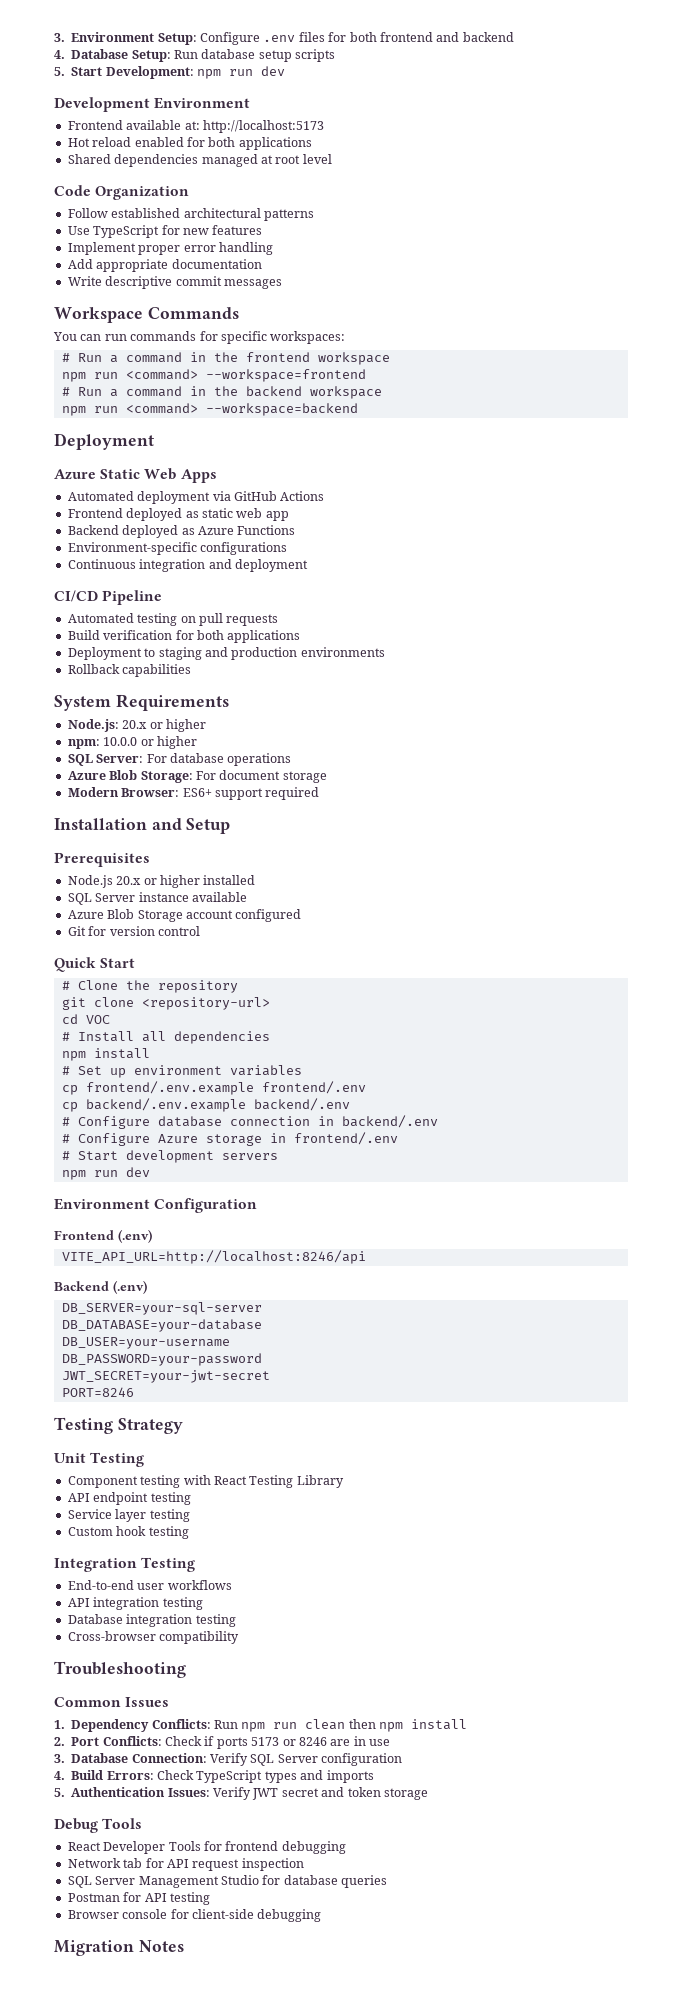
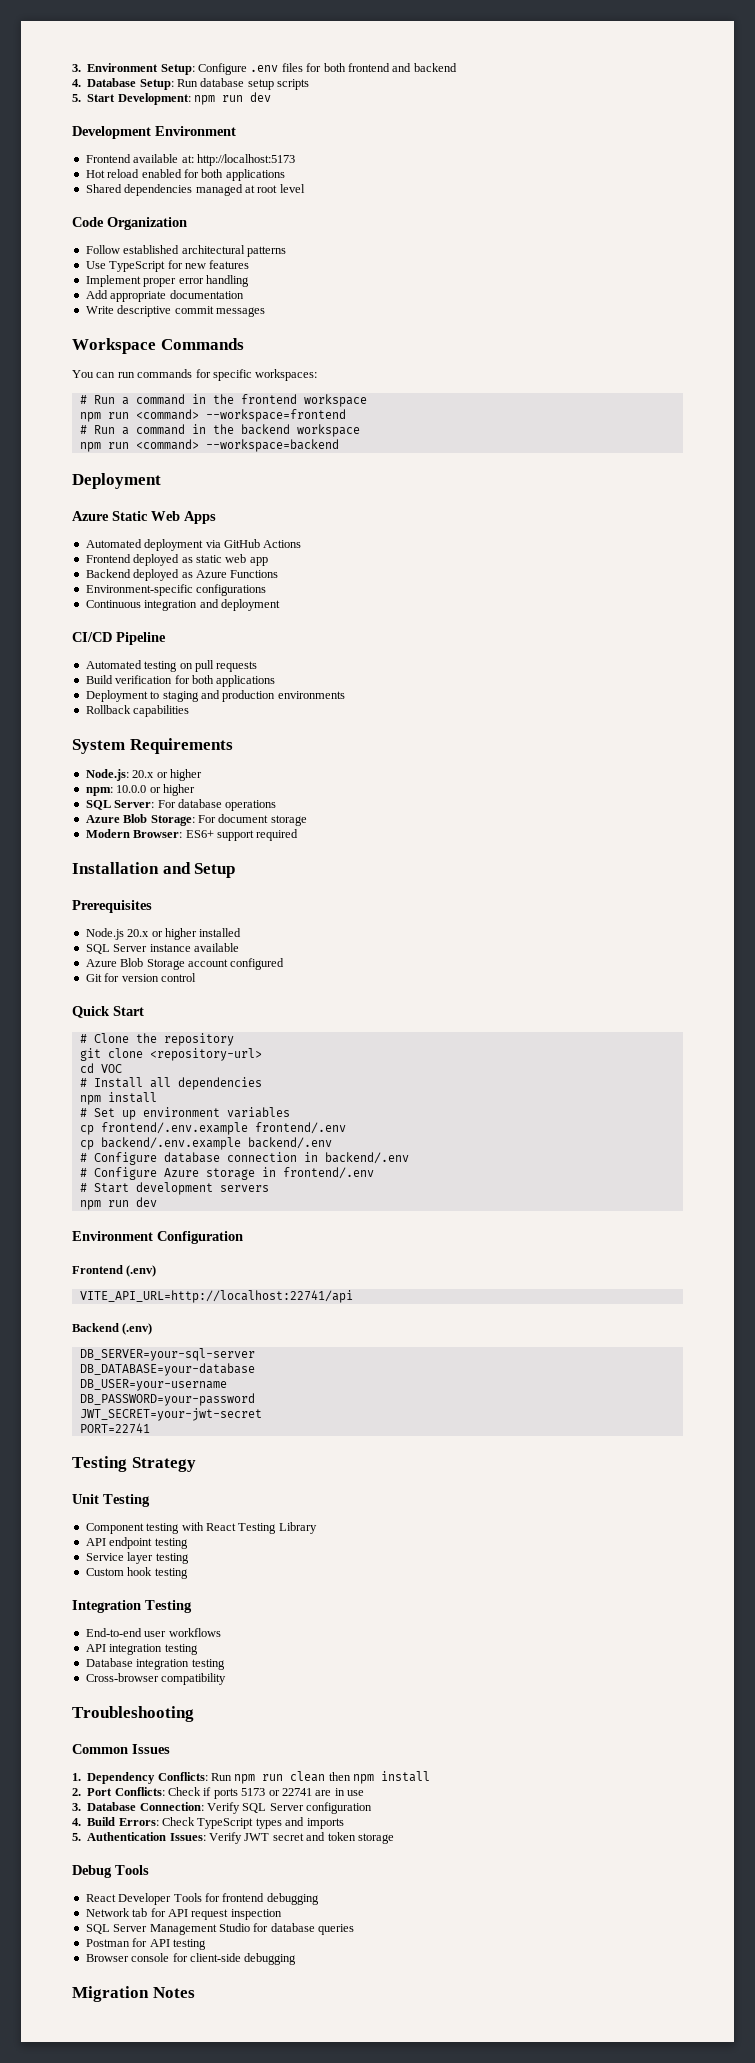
- VITE_API_URL=http://localhost:8246/api
+ VITE_API_URL=http://localhost:22741/api
- PORT=8246
+ PORT=22741
- 2. Port Conflicts: Check if ports 5173 or 8246 are in use
+ 2. Port Conflicts: Check if ports 5173 or 22741 are in use

